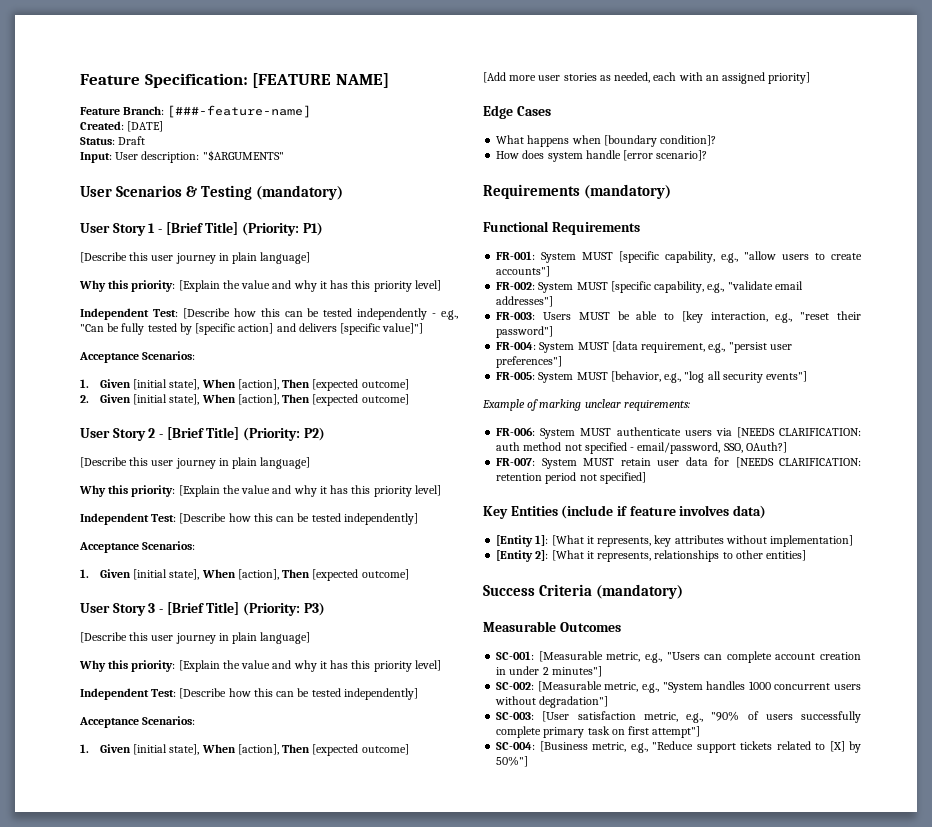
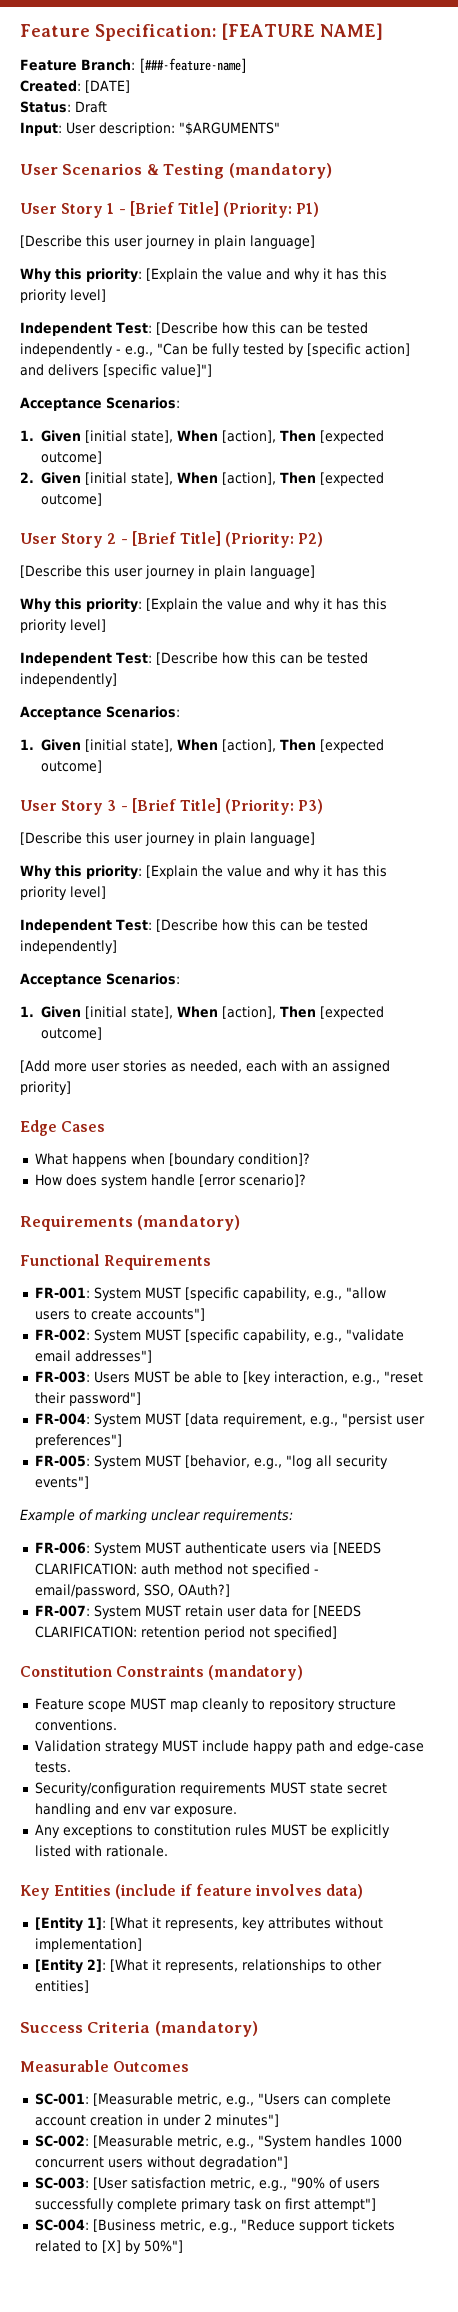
+ Constitution Constraints (mandatory)
+ Feature scope MUST map cleanly to repository structure conventions.
+ Validation strategy MUST include happy path and edge-case tests.
+ Security/configuration requirements MUST state secret handling and env var exposure.
+ Any exceptions to constitution rules MUST be explicitly listed with rationale.

